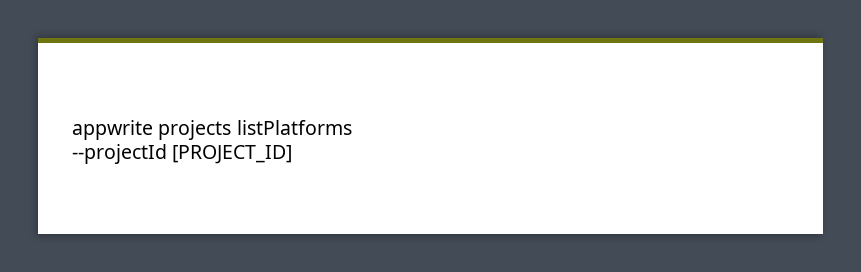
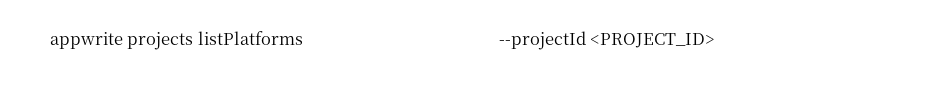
- --projectId [PROJECT_ID]
+ --projectId <PROJECT_ID>

